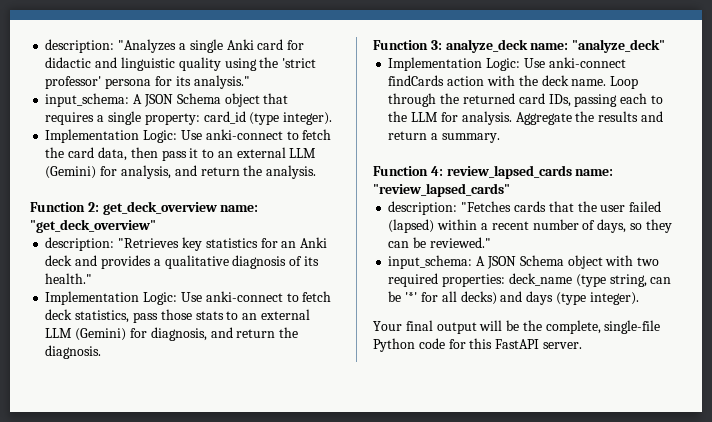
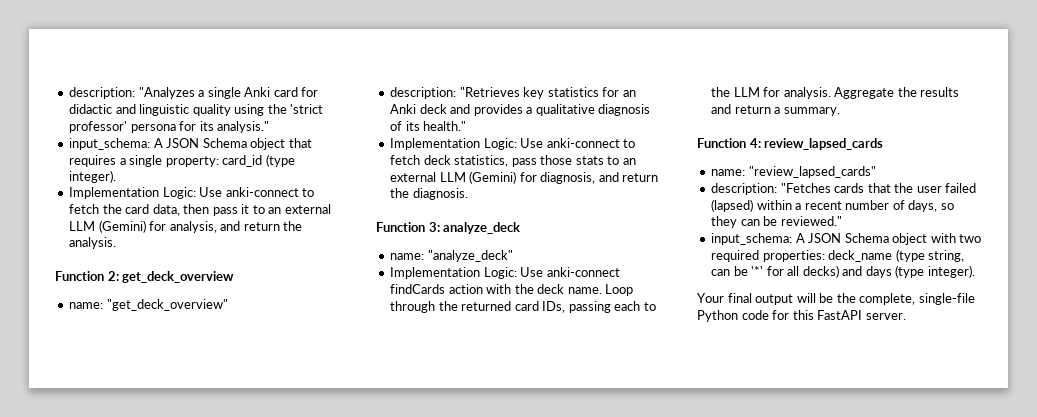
- Function 2: get_deck_overview name: "get_deck_overview"
+ Function 2: get_deck_overview
+ name: "get_deck_overview"
- Function 3: analyze_deck name: "analyze_deck"
+ Function 3: analyze_deck
+ name: "analyze_deck"
- Function 4: review_lapsed_cards name: "review_lapsed_cards"
+ Function 4: review_lapsed_cards
+ name: "review_lapsed_cards"

